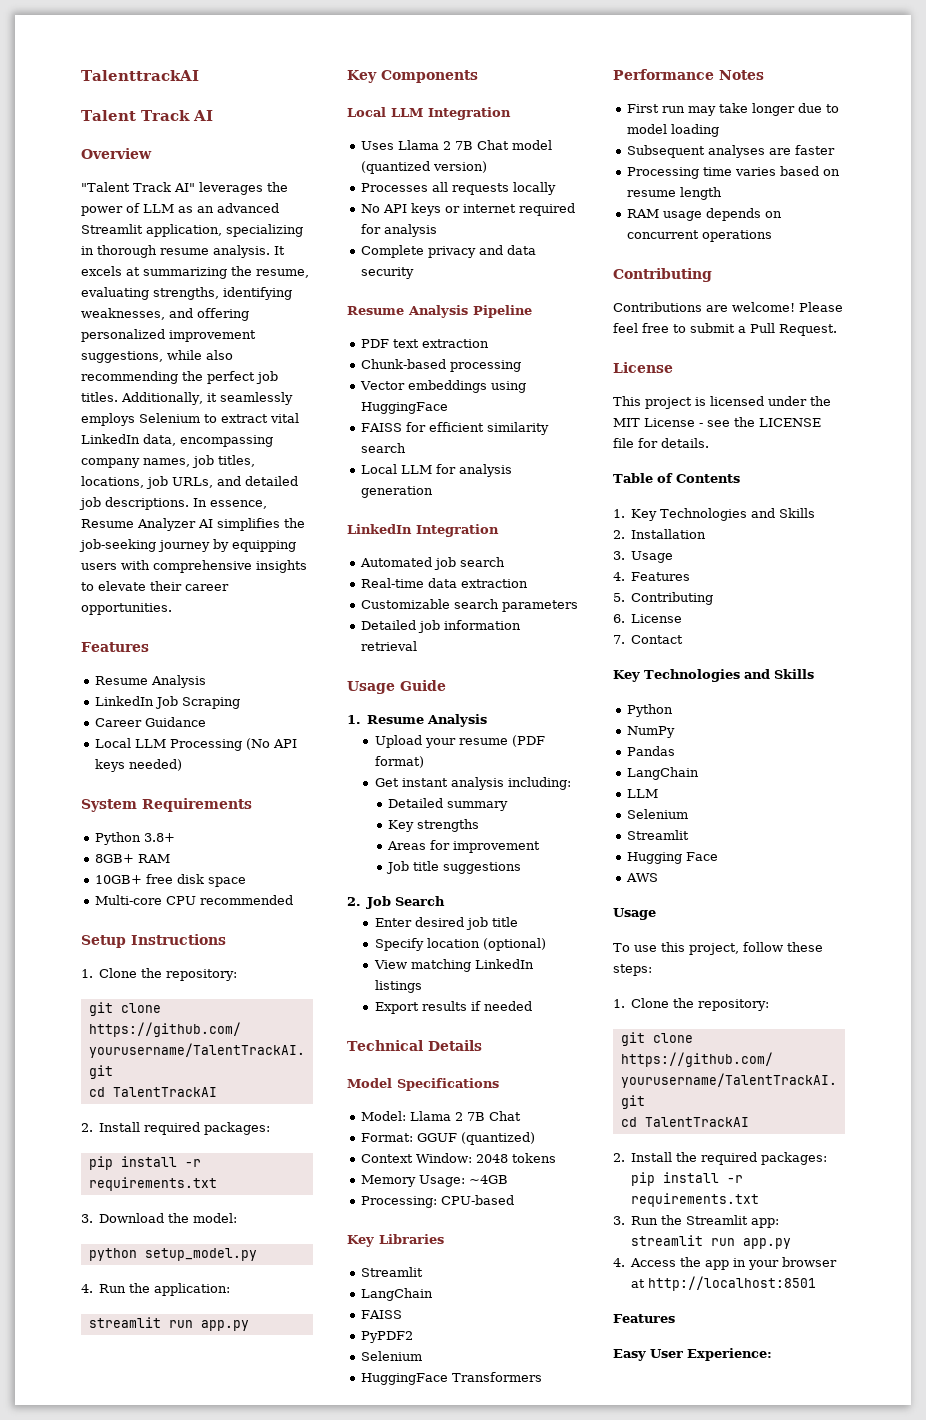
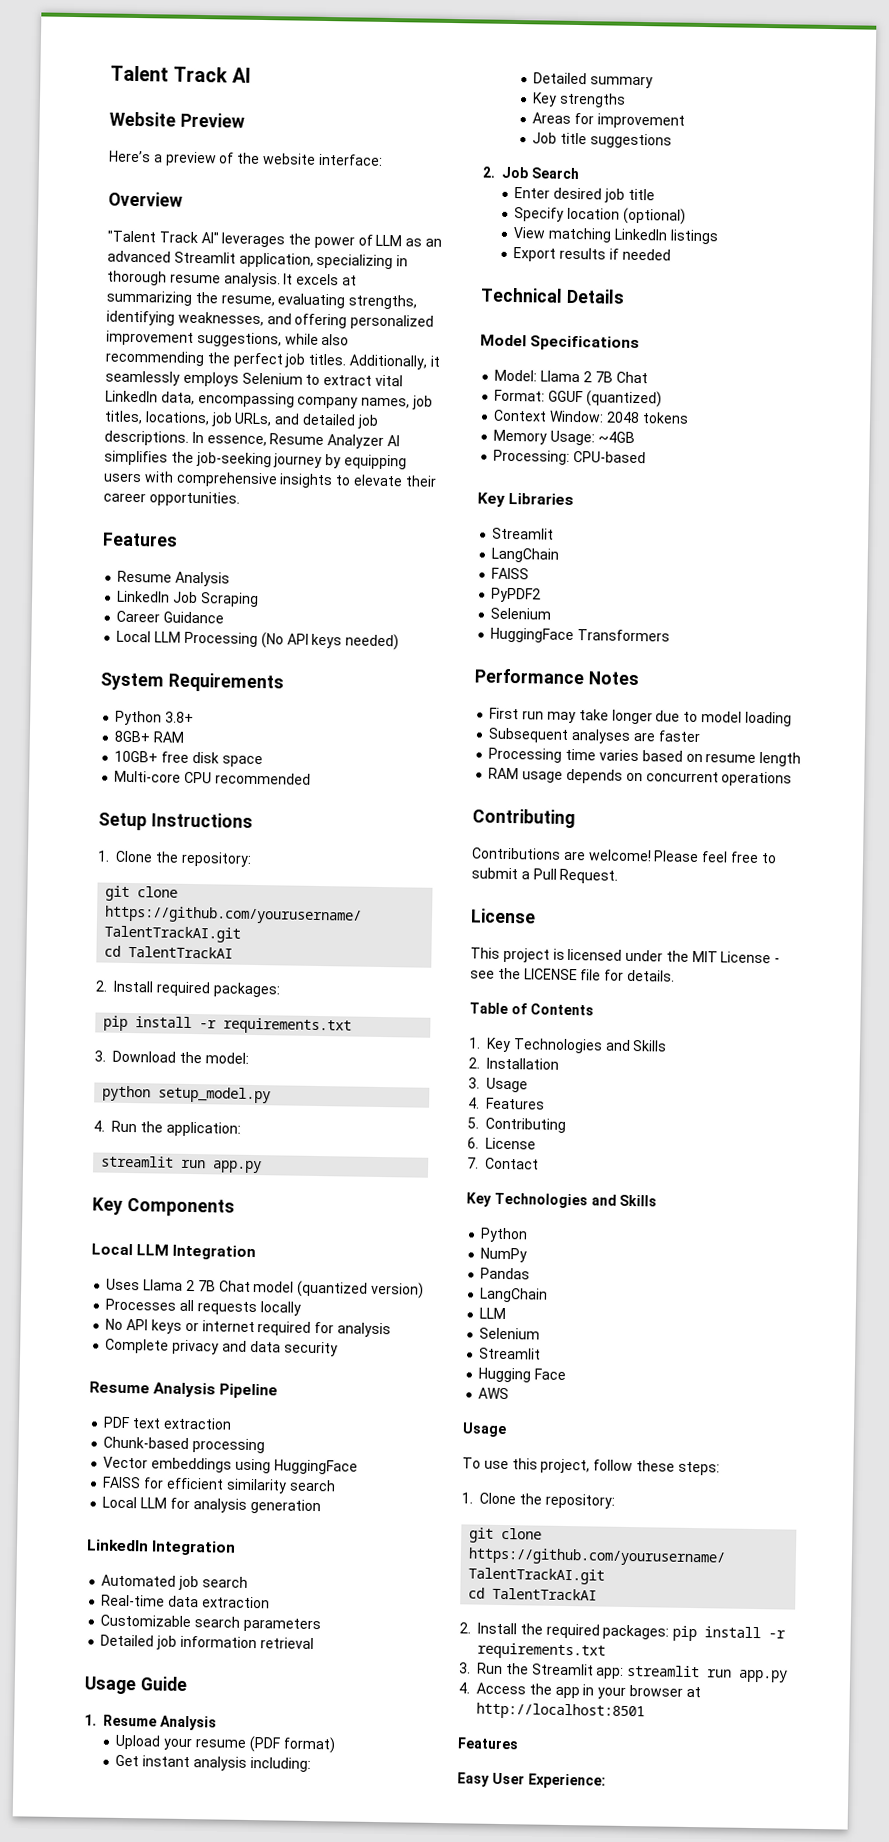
- TalenttrackAI
+ Website Preview
+ Here’s a preview of the website interface:

